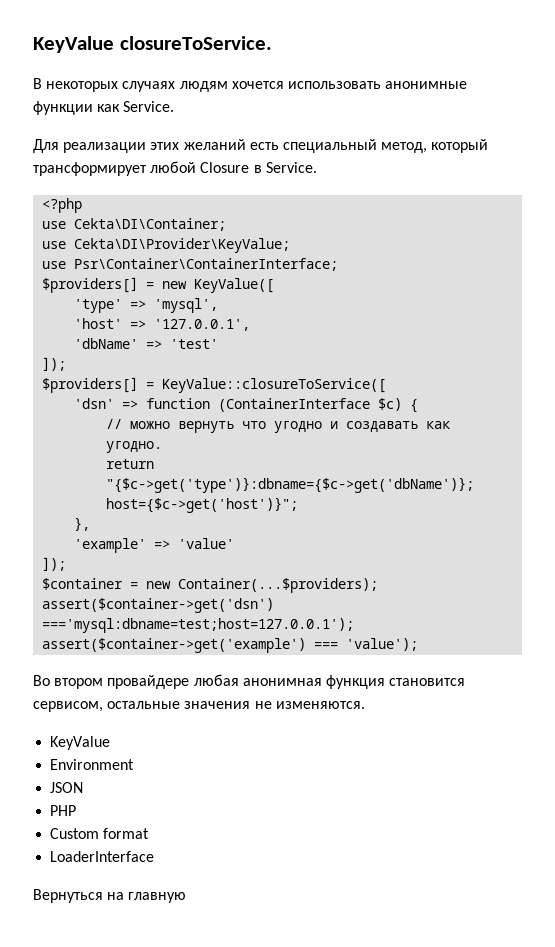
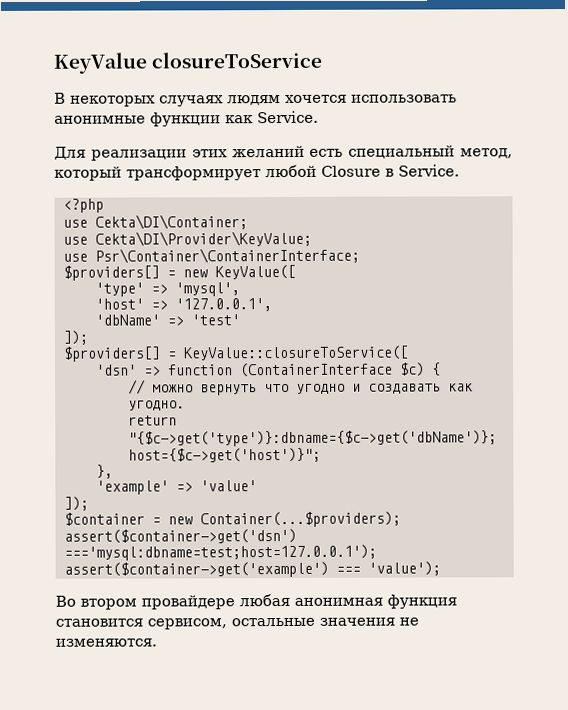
- KeyValue closureToService.
+ KeyValue closureToService
  Во втором провайдере любая анонимная функция становится сервисом, остальные значения не изменяются.
- KeyValue
- Environment
- JSON
- PHP
- Custom format
- LoaderInterface
- Вернуться на главную

